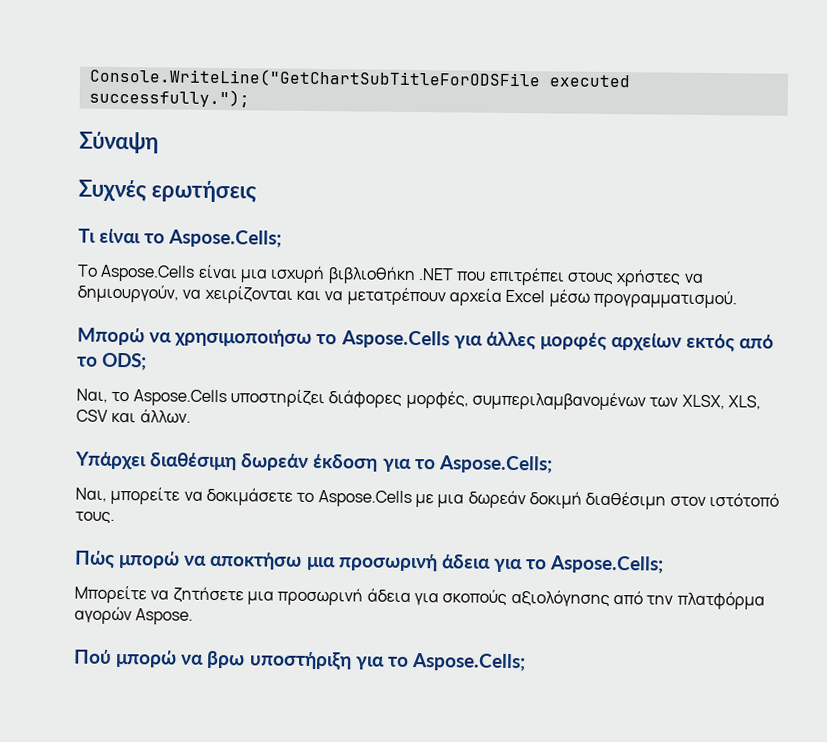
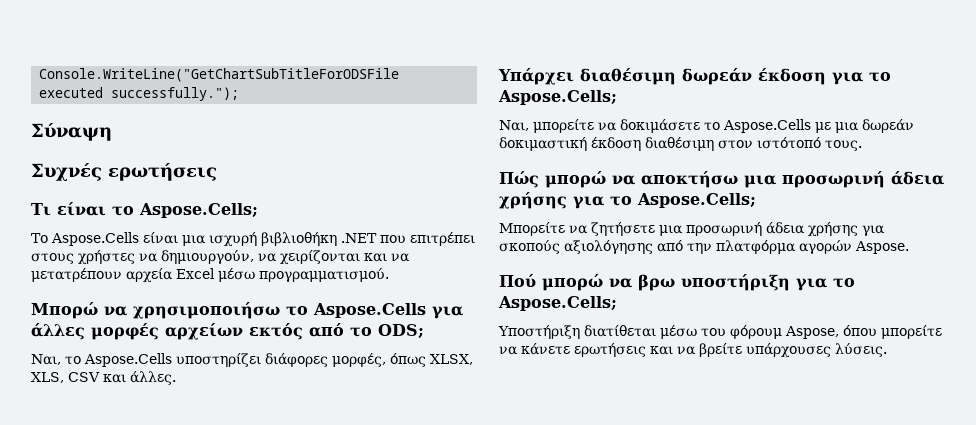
- Ναι, το Aspose.Cells υποστηρίζει διάφορες μορφές, συμπεριλαμβανομένων των XLSX, XLS, CSV και άλλων.
+ Ναι, το Aspose.Cells υποστηρίζει διάφορες μορφές, όπως XLSX, XLS, CSV και άλλες.
- Ναι, μπορείτε να δοκιμάσετε το Aspose.Cells με μια δωρεάν δοκιμή διαθέσιμη στον ιστότοπό τους.
+ Ναι, μπορείτε να δοκιμάσετε το Aspose.Cells με μια δωρεάν δοκιμαστική έκδοση διαθέσιμη στον ιστότοπό τους.
- Πώς μπορώ να αποκτήσω μια προσωρινή άδεια για το Aspose.Cells;
+ Πώς μπορώ να αποκτήσω μια προσωρινή άδεια χρήσης για το Aspose.Cells;
- Μπορείτε να ζητήσετε μια προσωρινή άδεια για σκοπούς αξιολόγησης από την πλατφόρμα αγορών Aspose.
+ Μπορείτε να ζητήσετε μια προσωρινή άδεια χρήσης για σκοπούς αξιολόγησης από την πλατφόρμα αγορών Aspose.
+ Υποστήριξη διατίθεται μέσω του φόρουμ Aspose, όπου μπορείτε να κάνετε ερωτήσεις και να βρείτε υπάρχουσες λύσεις.

